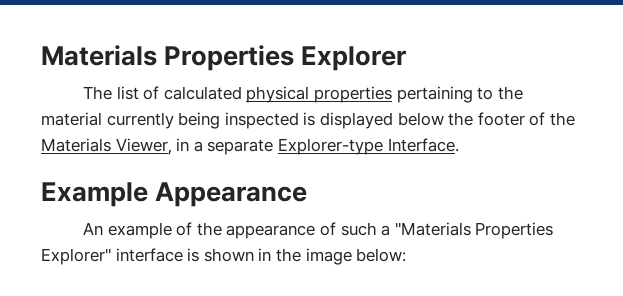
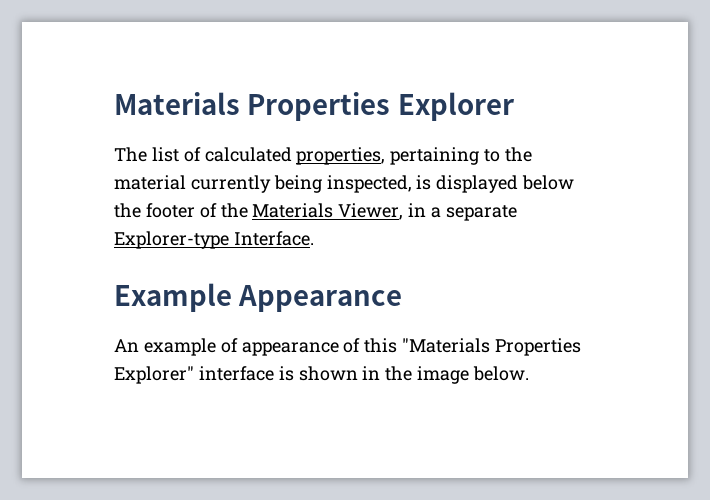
- The list of calculated physical properties pertaining to the material currently being inspected is displayed below the footer of the Materials Viewer, in a separate Explorer-type Interface.
+ The list of calculated properties, pertaining to the material currently being inspected, is displayed below the footer of the Materials Viewer, in a separate Explorer-type Interface.
- An example of the appearance of such a "Materials Properties Explorer" interface is shown in the image below:
+ An example of appearance of this "Materials Properties Explorer" interface is shown in the image below.

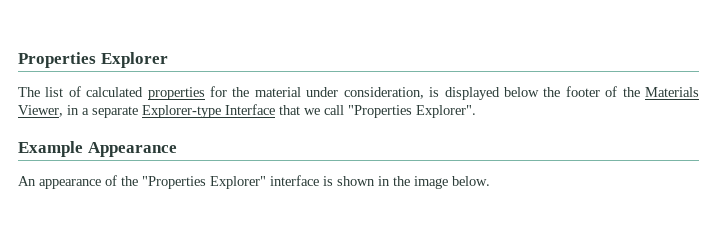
- Materials Properties Explorer
+ Properties Explorer
- The list of calculated properties, pertaining to the material currently being inspected, is displayed below the footer of the Materials Viewer, in a separate Explorer-type Interface.
+ The list of calculated properties for the material under consideration, is displayed below the footer of the Materials Viewer, in a separate Explorer-type Interface that we call "Properties Explorer".
  Example Appearance
- An example of appearance of this "Materials Properties Explorer" interface is shown in the image below.
+ An appearance of the "Properties Explorer" interface is shown in the image below.

